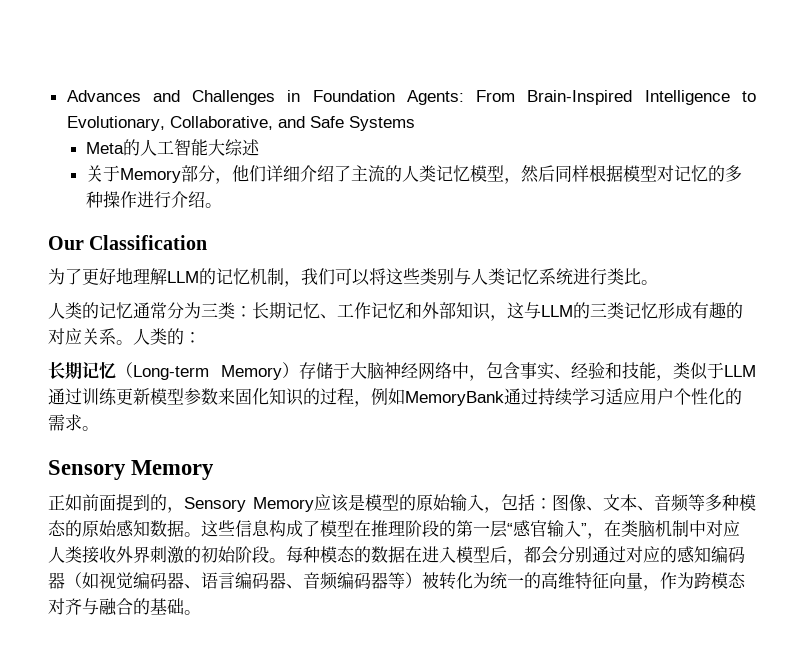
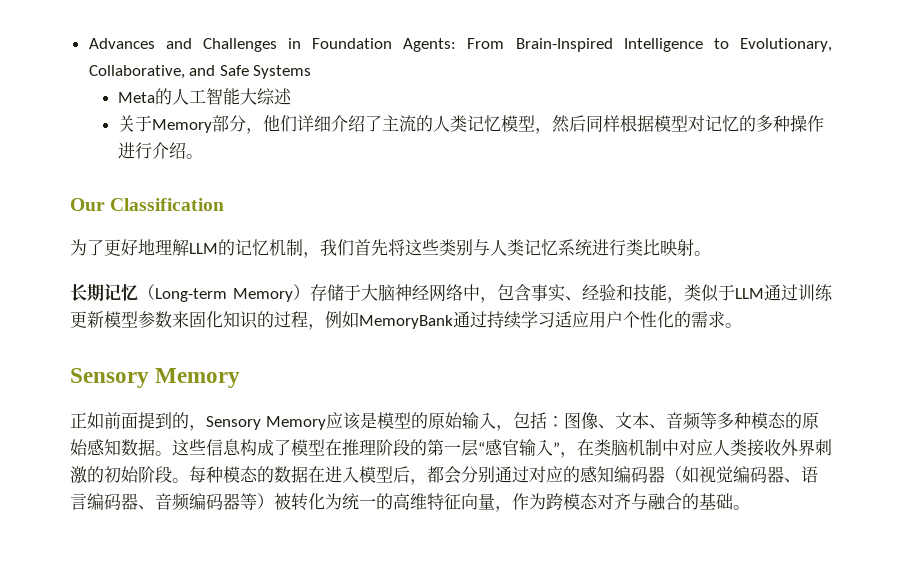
- 为了更好地理解LLM的记忆机制，我们可以将这些类别与人类记忆系统进行类比。
- 人类的记忆通常分为三类：长期记忆、工作记忆和外部知识，这与LLM的三类记忆形成有趣的对应关系。人类的：
+ 为了更好地理解LLM的记忆机制，我们首先将这些类别与人类记忆系统进行类比映射。

